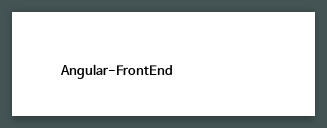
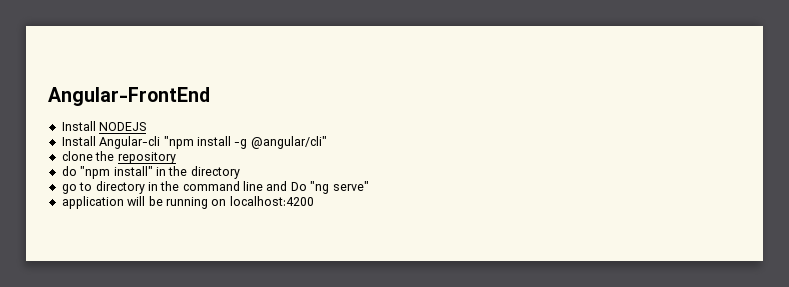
+ Install NODEJS
+ Install Angular-cli "npm install -g @angular/cli"
+ clone the repository
+ do "npm install" in the directory
+ go to directory in the command line and Do "ng serve"
+ application will be running on localhost:4200

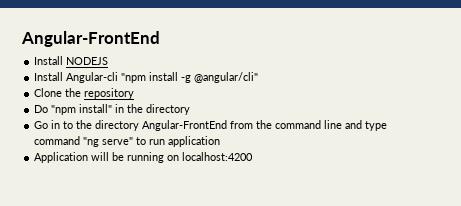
- clone the repository
+ Clone the repository
- do "npm install" in the directory
+ Do "npm install" in the directory
- go to directory in the command line and Do "ng serve"
- application will be running on localhost:4200
+ Go in to the directory Angular-FrontEnd from the command line and type command "ng serve" to run application
+ Application will be running on localhost:4200

